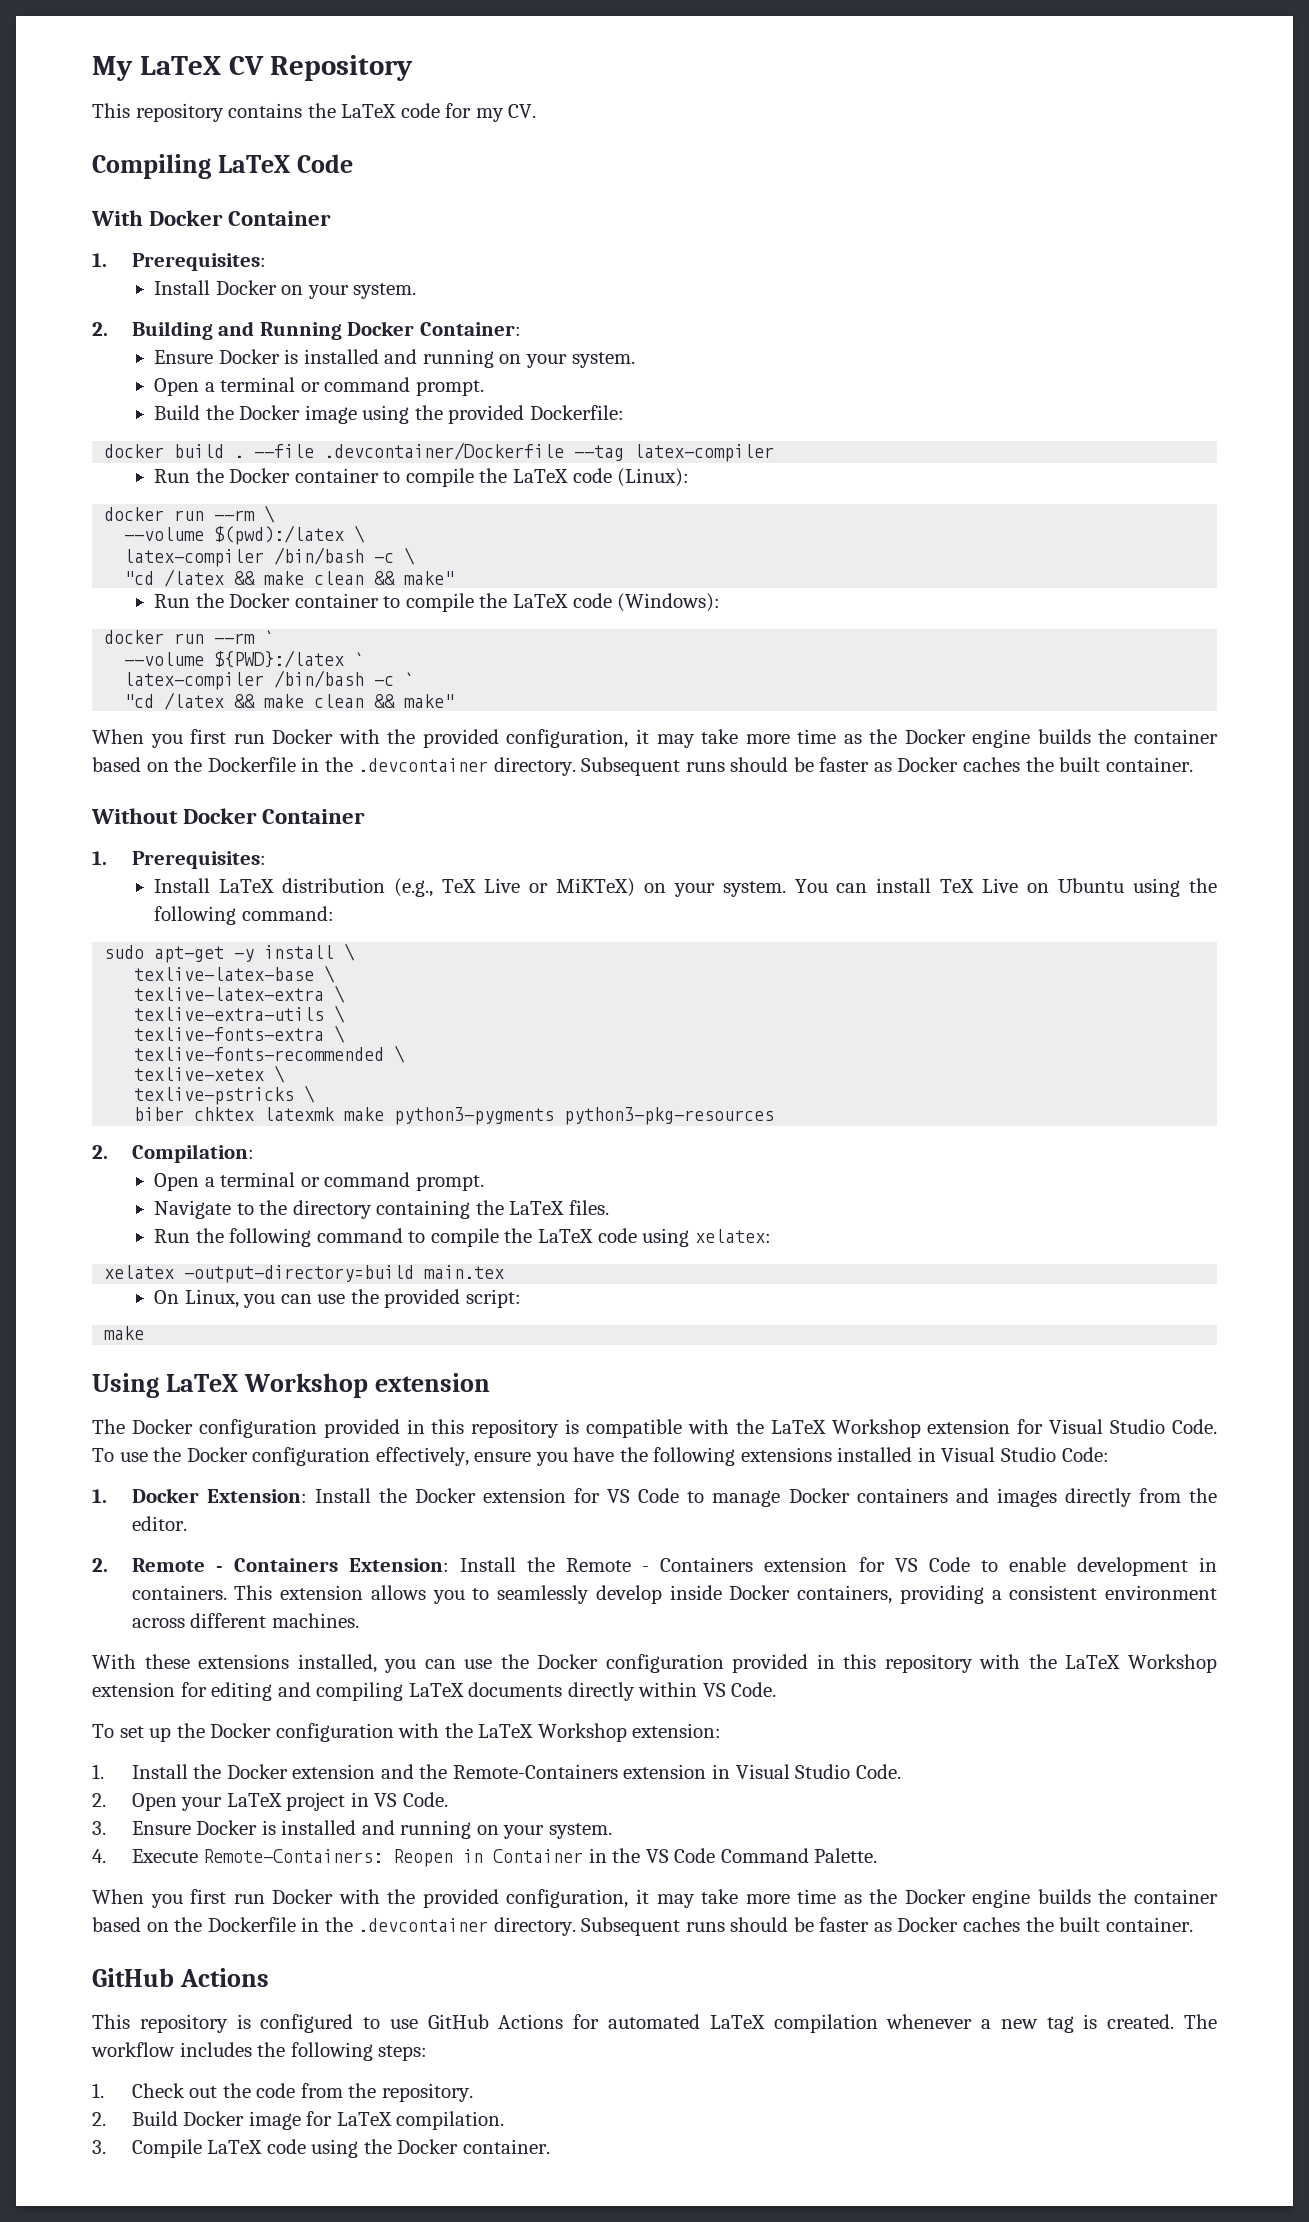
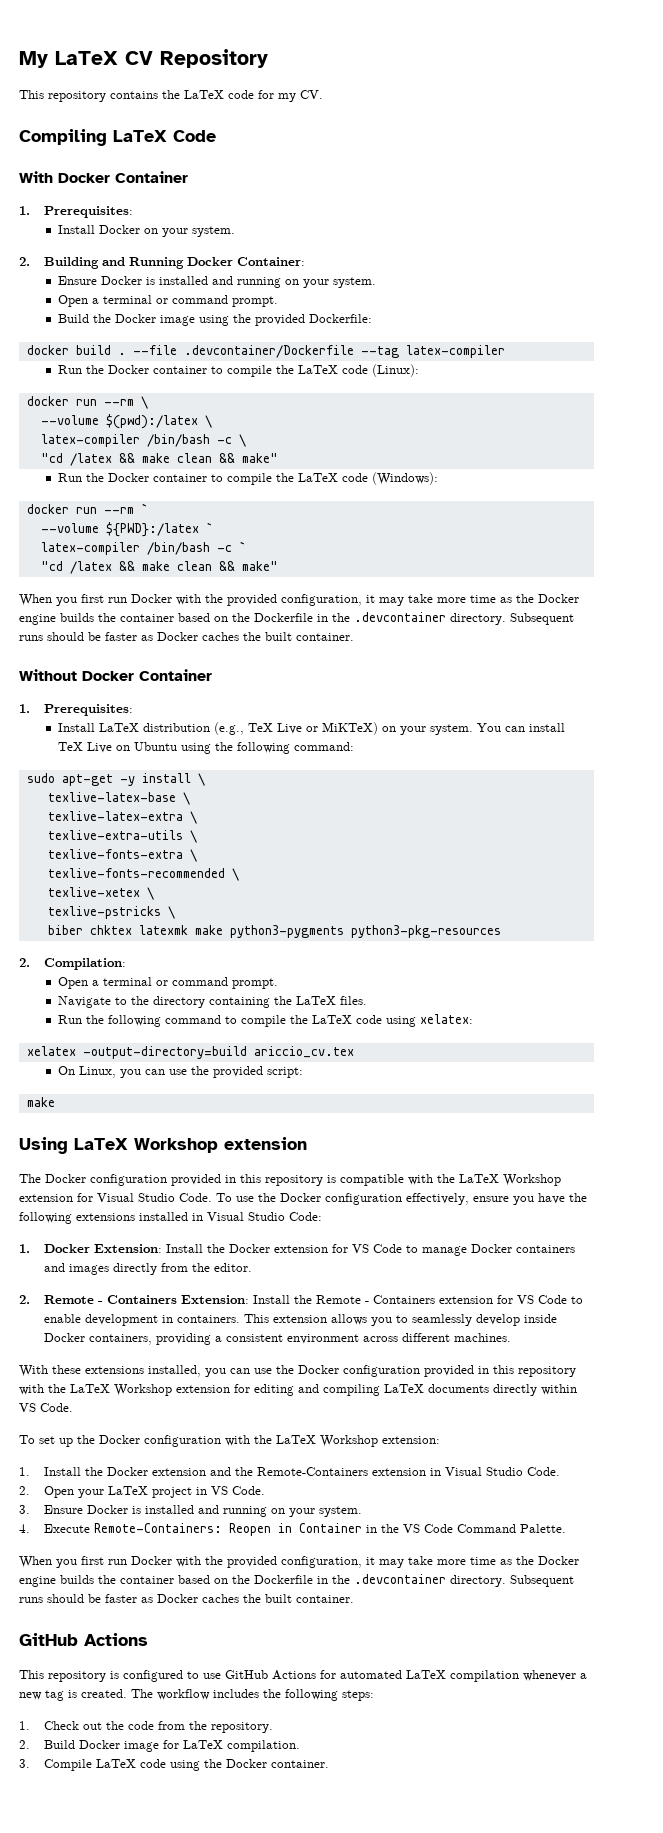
- xelatex -output-directory=build main.tex
+ xelatex -output-directory=build ariccio_cv.tex

